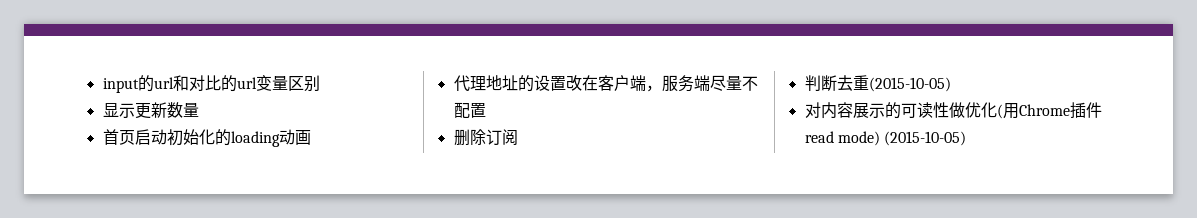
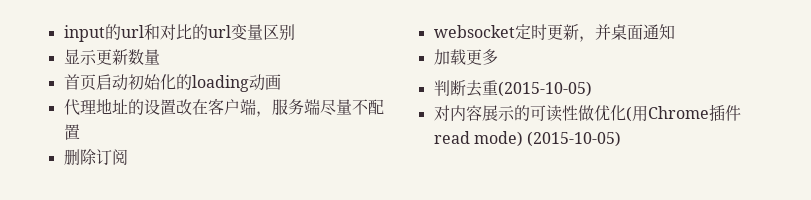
+ websocket定时更新，并桌面通知
+ 加载更多

